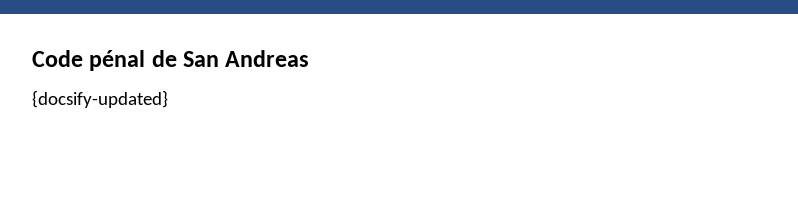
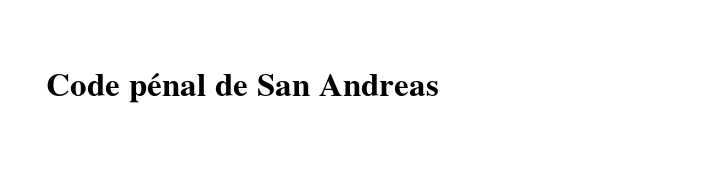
- {docsify-updated}

